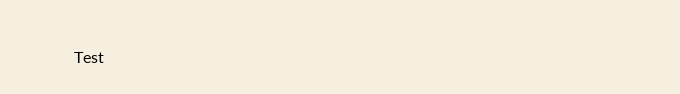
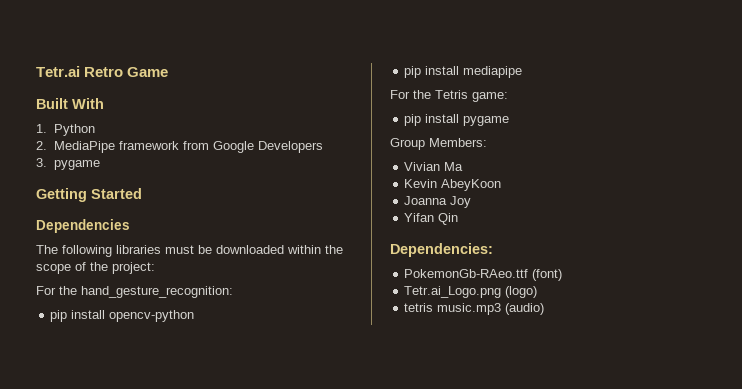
- Test
+ Tetr.ai Retro Game
+ Built With
+ 1. Python
+ 2. MediaPipe framework from Google Developers
+ 3. pygame
+ Getting Started
+ Dependencies
+ The following libraries must be downloaded within the scope of the project:
+ For the hand_gesture_recognition:
+ pip install opencv-python
+ pip install mediapipe
+ For the Tetris game:
+ pip install pygame
+ Group Members:
+ Vivian Ma
+ Kevin AbeyKoon
+ Joanna Joy
+ Yifan Qin
+ Dependencies:
+ PokemonGb-RAeo.ttf (font)
+ Tetr.ai_Logo.png (logo)
+ tetris music.mp3 (audio)

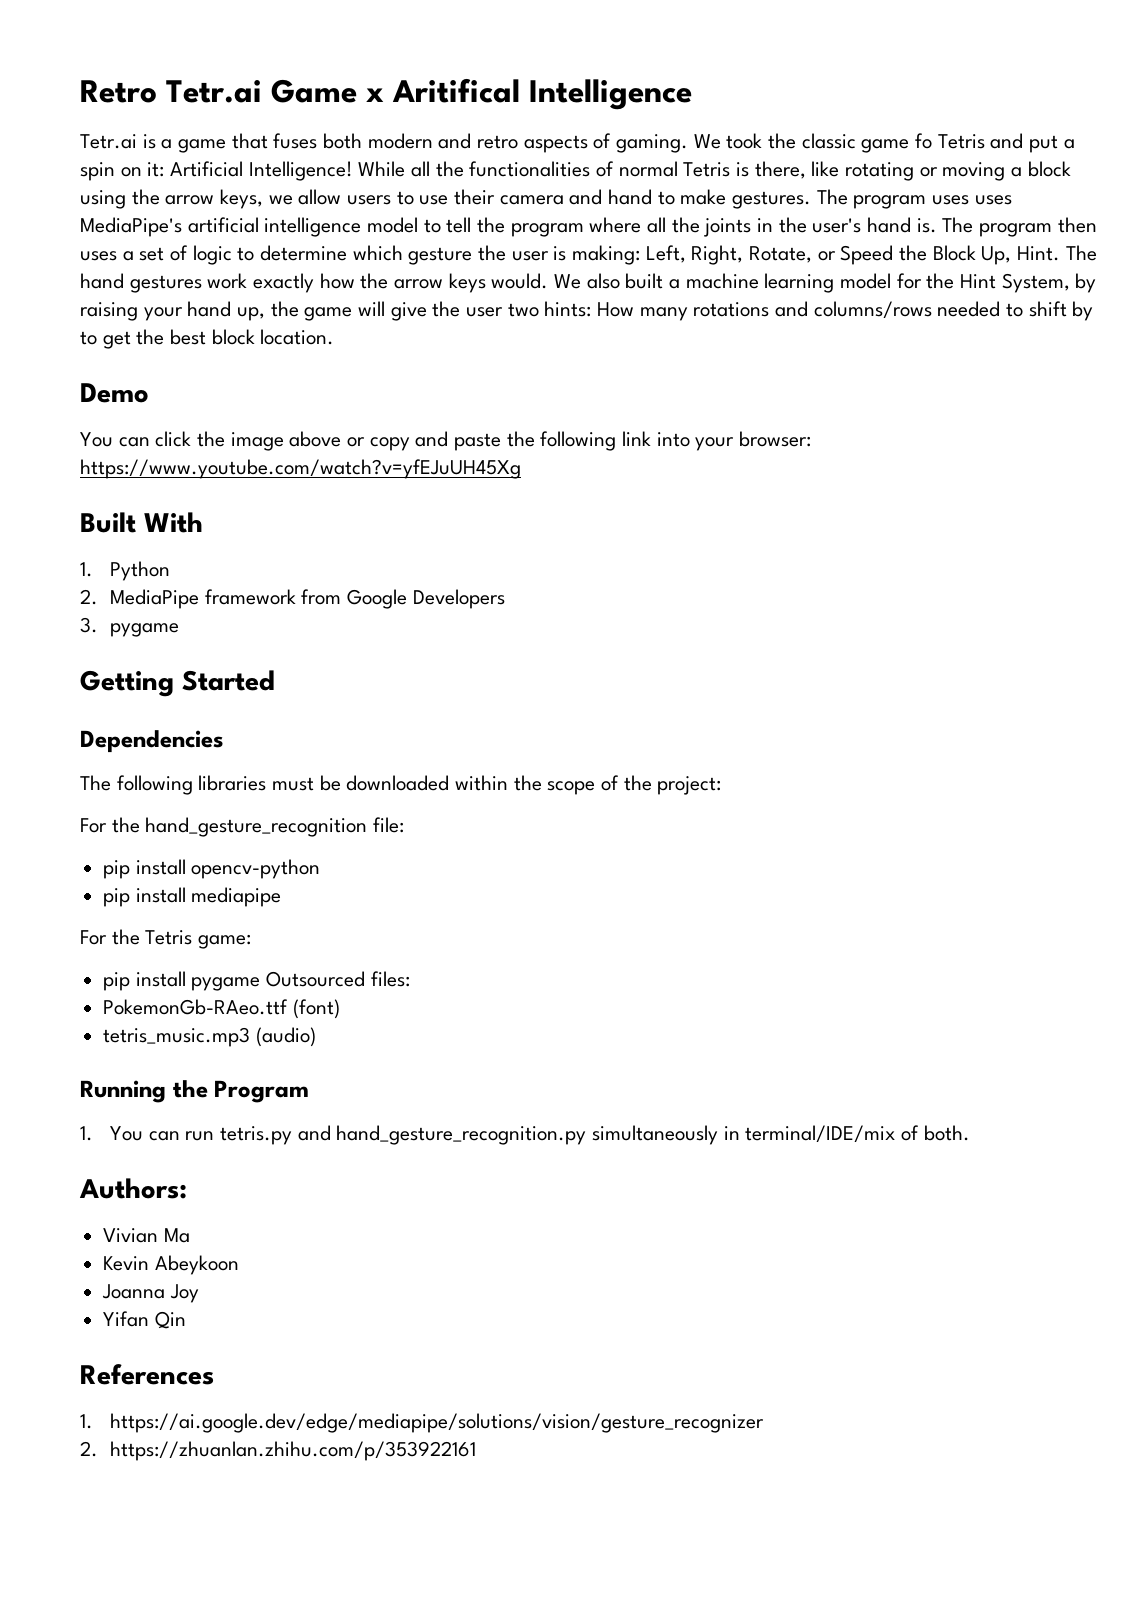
- Tetr.ai Retro Game
+ Retro Tetr.ai Game x Aritifical Intelligence
+ Tetr.ai is a game that fuses both modern and retro aspects of gaming. We took the classic game fo Tetris and put a spin on it: Artificial Intelligence! While all the functionalities of normal Tetris is there, like rotating or moving a block using the arrow keys, we allow users to use their camera and hand to make gestures. The program uses uses MediaPipe's artificial intelligence model to tell the program where all the joints in the user's hand is. The program then uses a set of logic to determine which gesture the user is making: Left, Right, Rotate, or Speed the Block Up, Hint. The hand gestures work exactly how the arrow keys would. We also built a machine learning model for the Hint System, by raising your hand up, the game will give the user two hints: How many rotations and columns/rows needed to shift by to get the best block location.
+ Demo
+ You can click the image above or copy and paste the following link into your browser: https://www.youtube.com/watch?v=yfEJuUH45Xg
- For the hand_gesture_recognition:
+ For the hand_gesture_recognition file:
- pip install pygame
- Group Members:
+ pip install pygame Outsourced files:
+ PokemonGb-RAeo.ttf (font)
+ tetris_music.mp3 (audio)
+ Running the Program
+ 1. You can run tetris.py and hand_gesture_recognition.py simultaneously in terminal/IDE/mix of both.
+ Authors:
- Kevin AbeyKoon
+ Kevin Abeykoon
- Dependencies:
- PokemonGb-RAeo.ttf (font)
- Tetr.ai_Logo.png (logo)
- tetris music.mp3 (audio)
+ References
+ 1. https://ai.google.dev/edge/mediapipe/solutions/vision/gesture_recognizer
+ 2. https://zhuanlan.zhihu.com/p/353922161

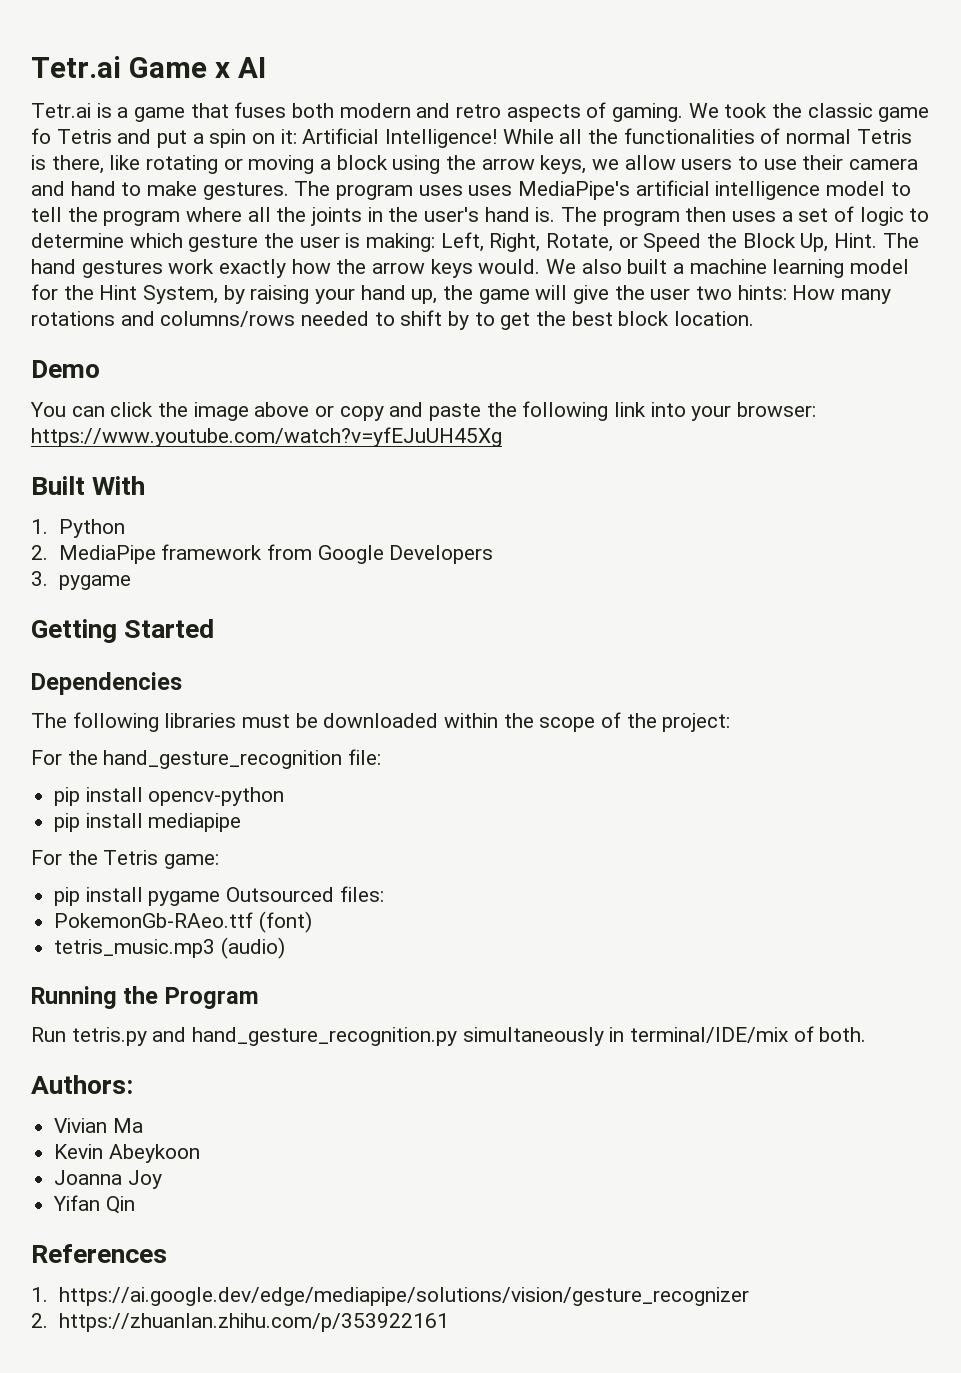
- Retro Tetr.ai Game x Aritifical Intelligence
+ Tetr.ai Game x AI
- 1. You can run tetris.py and hand_gesture_recognition.py simultaneously in terminal/IDE/mix of both.
+ Run tetris.py and hand_gesture_recognition.py simultaneously in terminal/IDE/mix of both.

